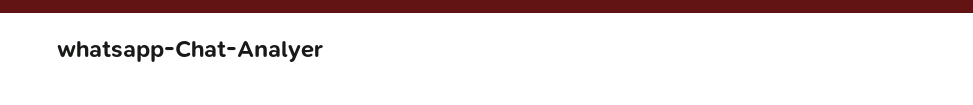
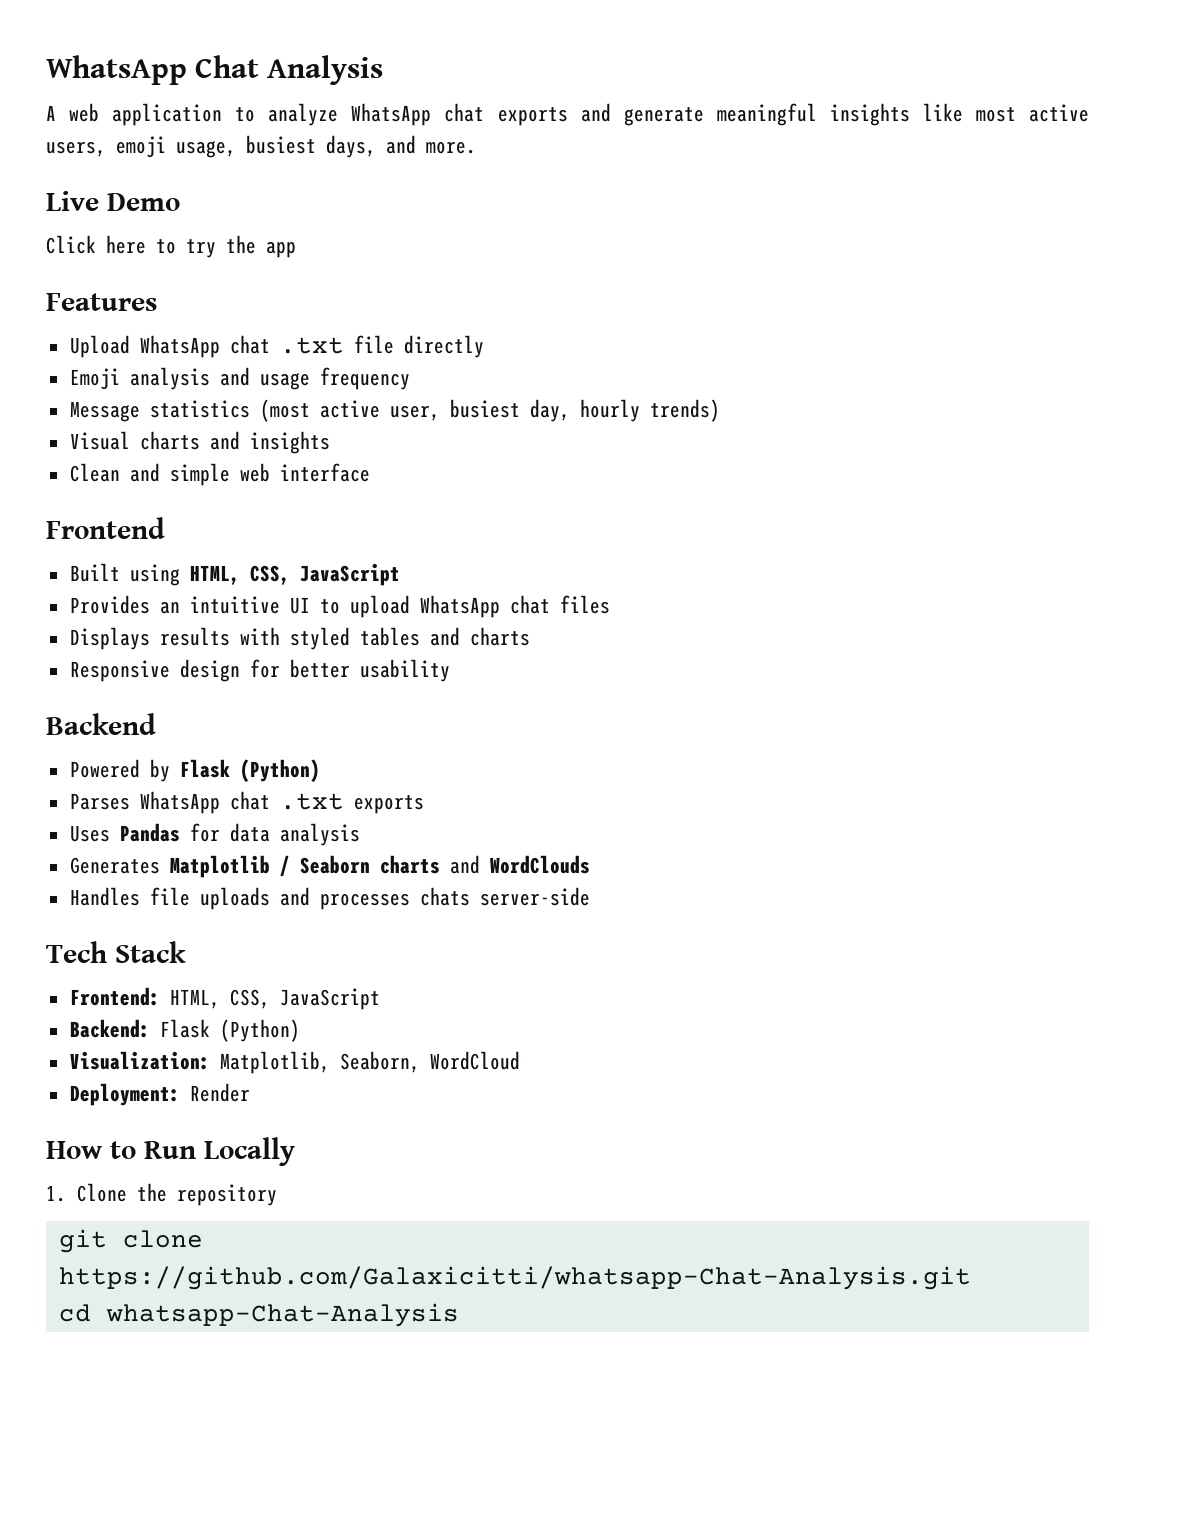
- whatsapp-Chat-Analyer
+ WhatsApp Chat Analysis
+ A web application to analyze WhatsApp chat exports and generate meaningful insights like most active users, emoji usage, busiest days, and more.
+ Live Demo
+ Click here to try the app
+ Features
+ Upload WhatsApp chat .txt file directly
+ Emoji analysis and usage frequency
+ Message statistics (most active user, busiest day, hourly trends)
+ Visual charts and insights
+ Clean and simple web interface
+ Frontend
+ Built using HTML, CSS, JavaScript
+ Provides an intuitive UI to upload WhatsApp chat files
+ Displays results with styled tables and charts
+ Responsive design for better usability
+ Backend
+ Powered by Flask (Python)
+ Parses WhatsApp chat .txt exports
+ Uses Pandas for data analysis
+ Generates Matplotlib / Seaborn charts and WordClouds
+ Handles file uploads and processes chats server-side
+ Tech Stack
+ Frontend: HTML, CSS, JavaScript
+ Backend: Flask (Python)
+ Visualization: Matplotlib, Seaborn, WordCloud
+ Deployment: Render
+ How to Run Locally
+ 1. Clone the repository
+ git clone https://github.com/Galaxicitti/whatsapp-Chat-Analysis.git
+ cd whatsapp-Chat-Analysis

